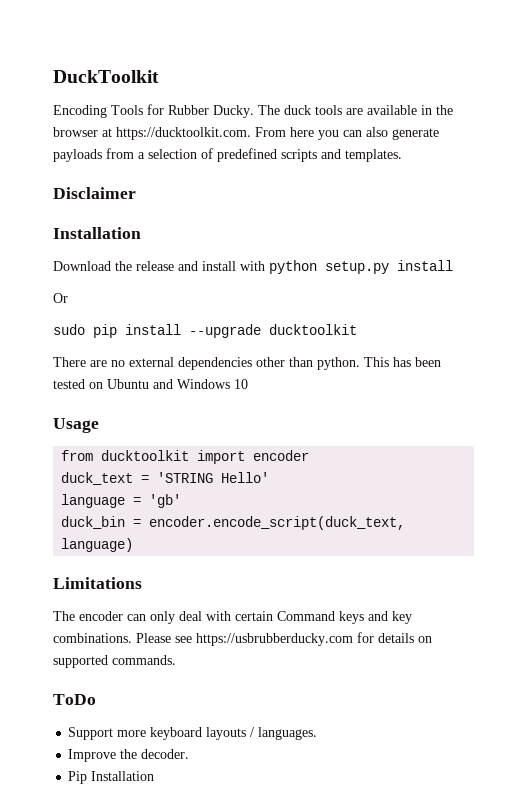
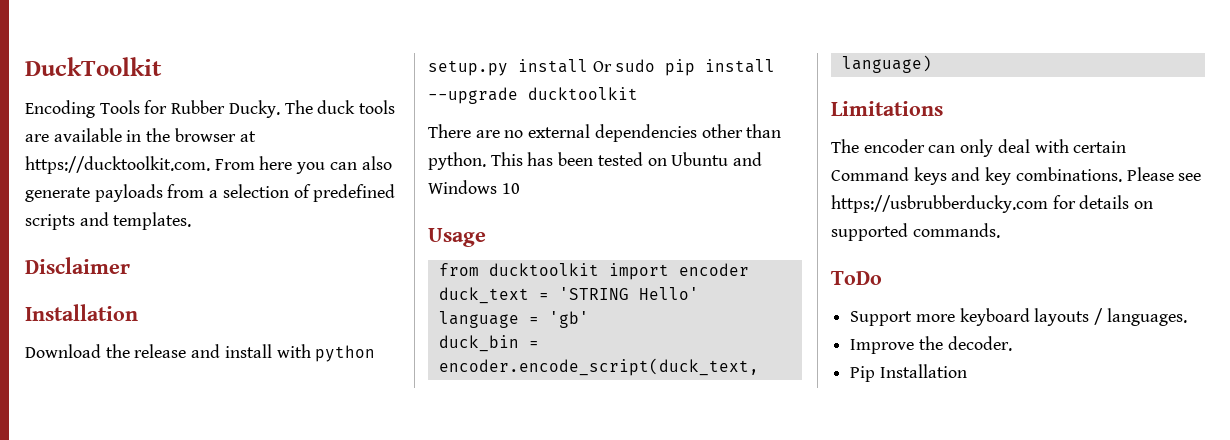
- Download the release and install with python setup.py install
- Or
- sudo pip install --upgrade ducktoolkit
+ Download the release and install with python setup.py install Or sudo pip install --upgrade ducktoolkit

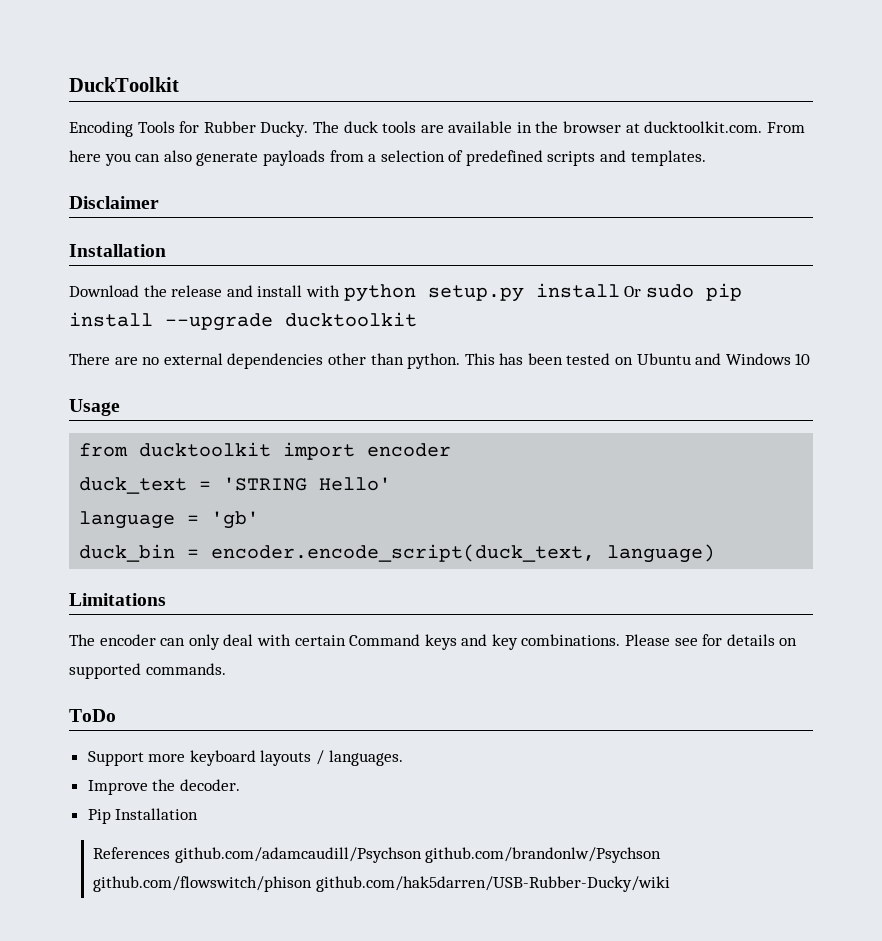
- The duck tools are available in the browser at https://ducktoolkit.com. From here you can also generate payloads from a selection of predefined scripts and templates.
+ The duck tools are available in the browser at ducktoolkit.com. From here you can also generate payloads from a selection of predefined scripts and templates.
- Please see https://usbrubberducky.com for details on supported commands.
+ Please see for details on supported commands.
+ References github.com/adamcaudill/Psychson github.com/brandonlw/Psychson github.com/flowswitch/phison github.com/hak5darren/USB-Rubber-Ducky/wiki

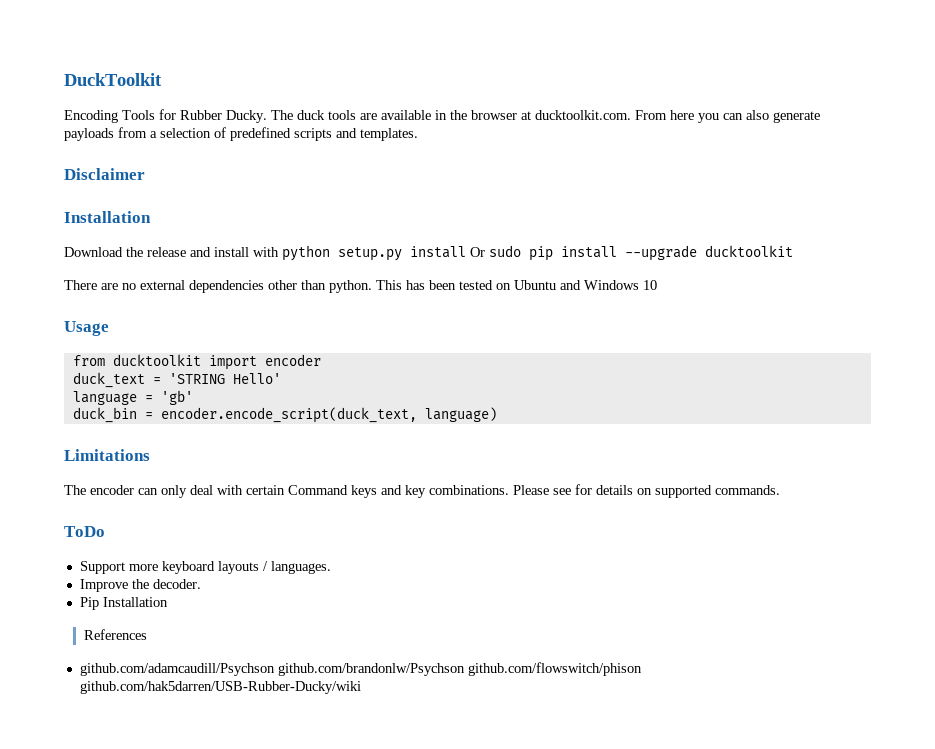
- References github.com/adamcaudill/Psychson github.com/brandonlw/Psychson github.com/flowswitch/phison github.com/hak5darren/USB-Rubber-Ducky/wiki
+ References
+ github.com/adamcaudill/Psychson github.com/brandonlw/Psychson github.com/flowswitch/phison github.com/hak5darren/USB-Rubber-Ducky/wiki

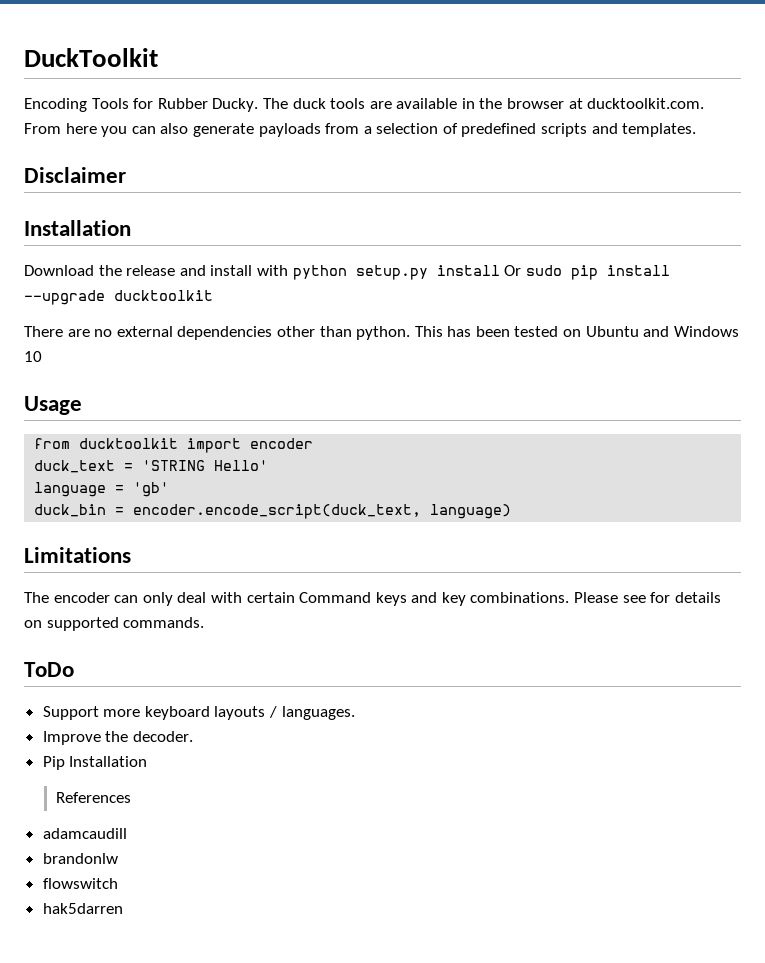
- github.com/adamcaudill/Psychson github.com/brandonlw/Psychson github.com/flowswitch/phison github.com/hak5darren/USB-Rubber-Ducky/wiki
+ adamcaudill
+ brandonlw
+ flowswitch
+ hak5darren

